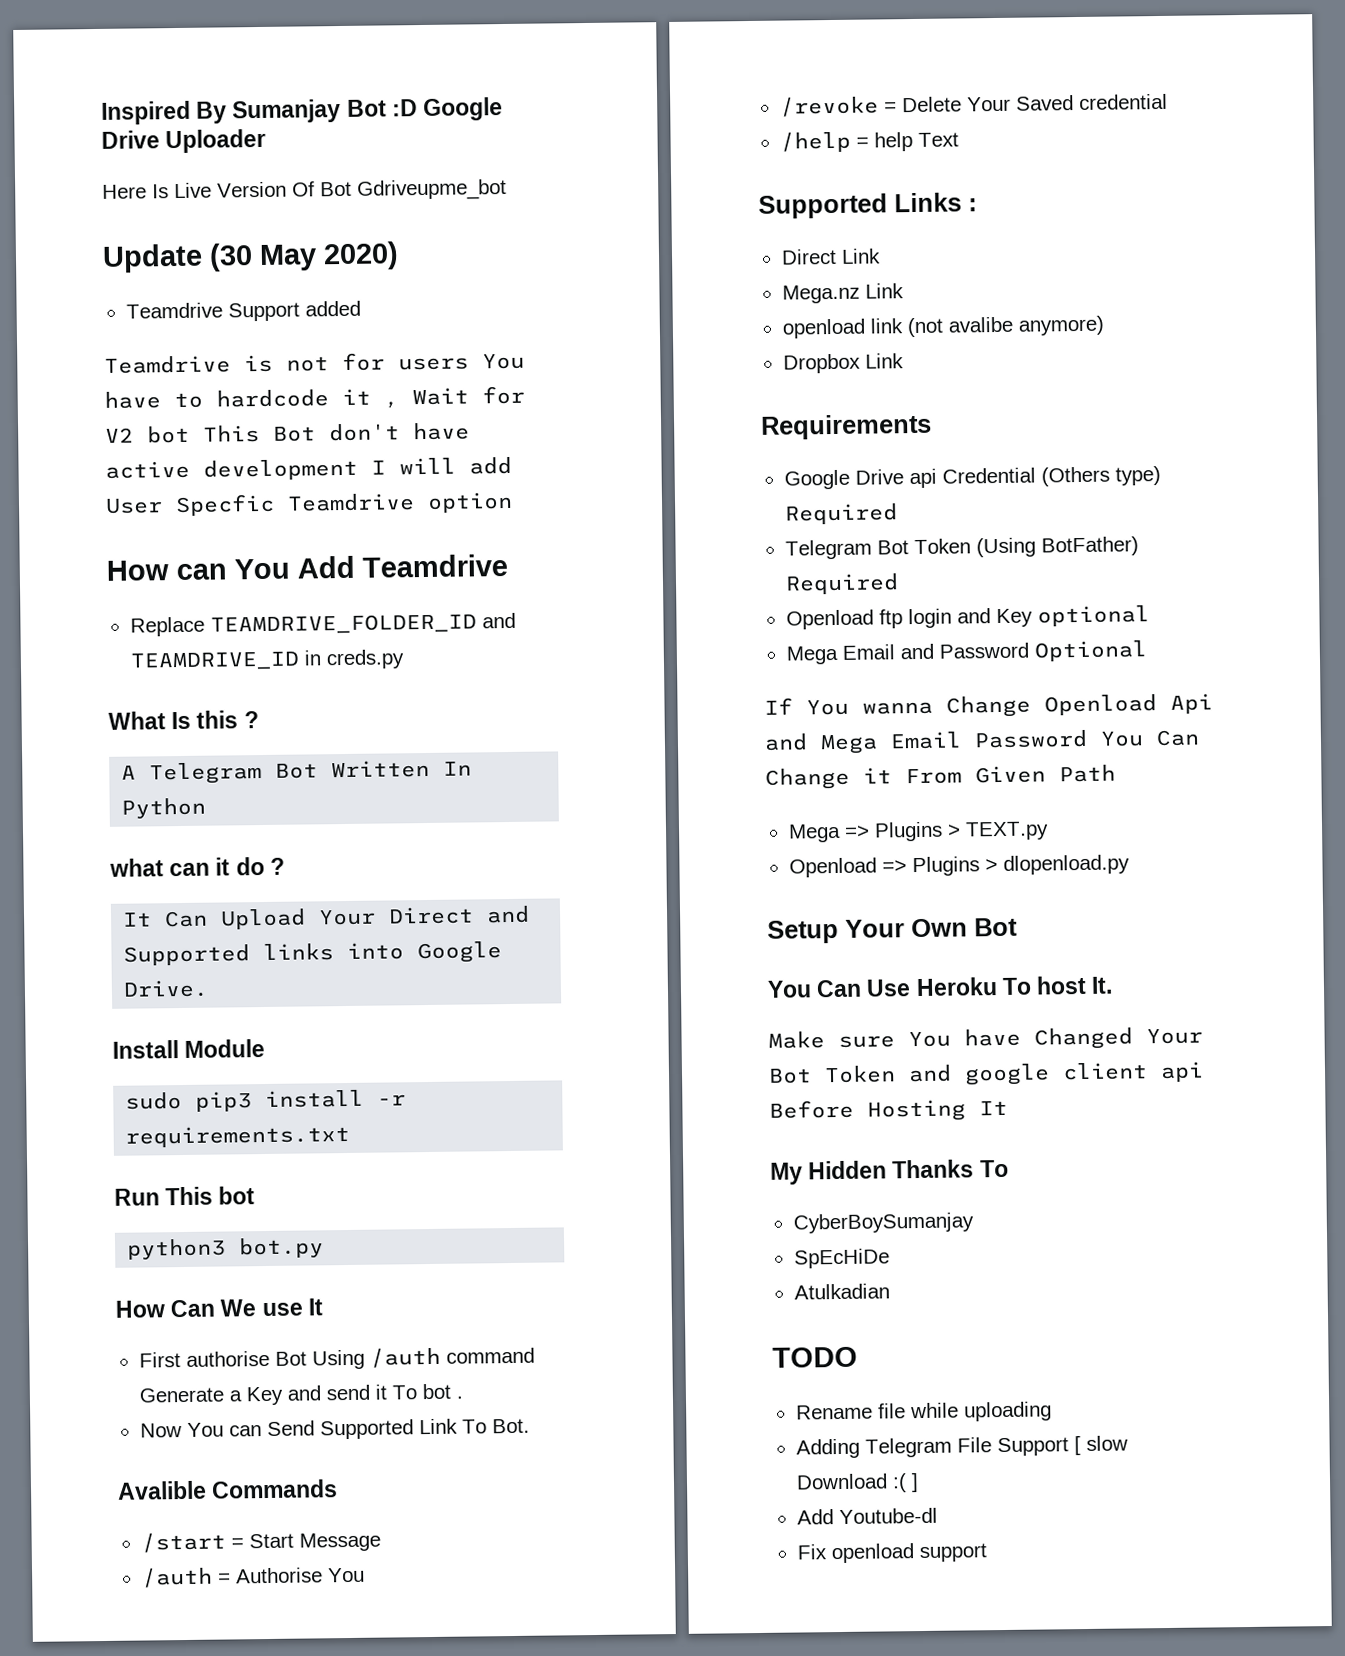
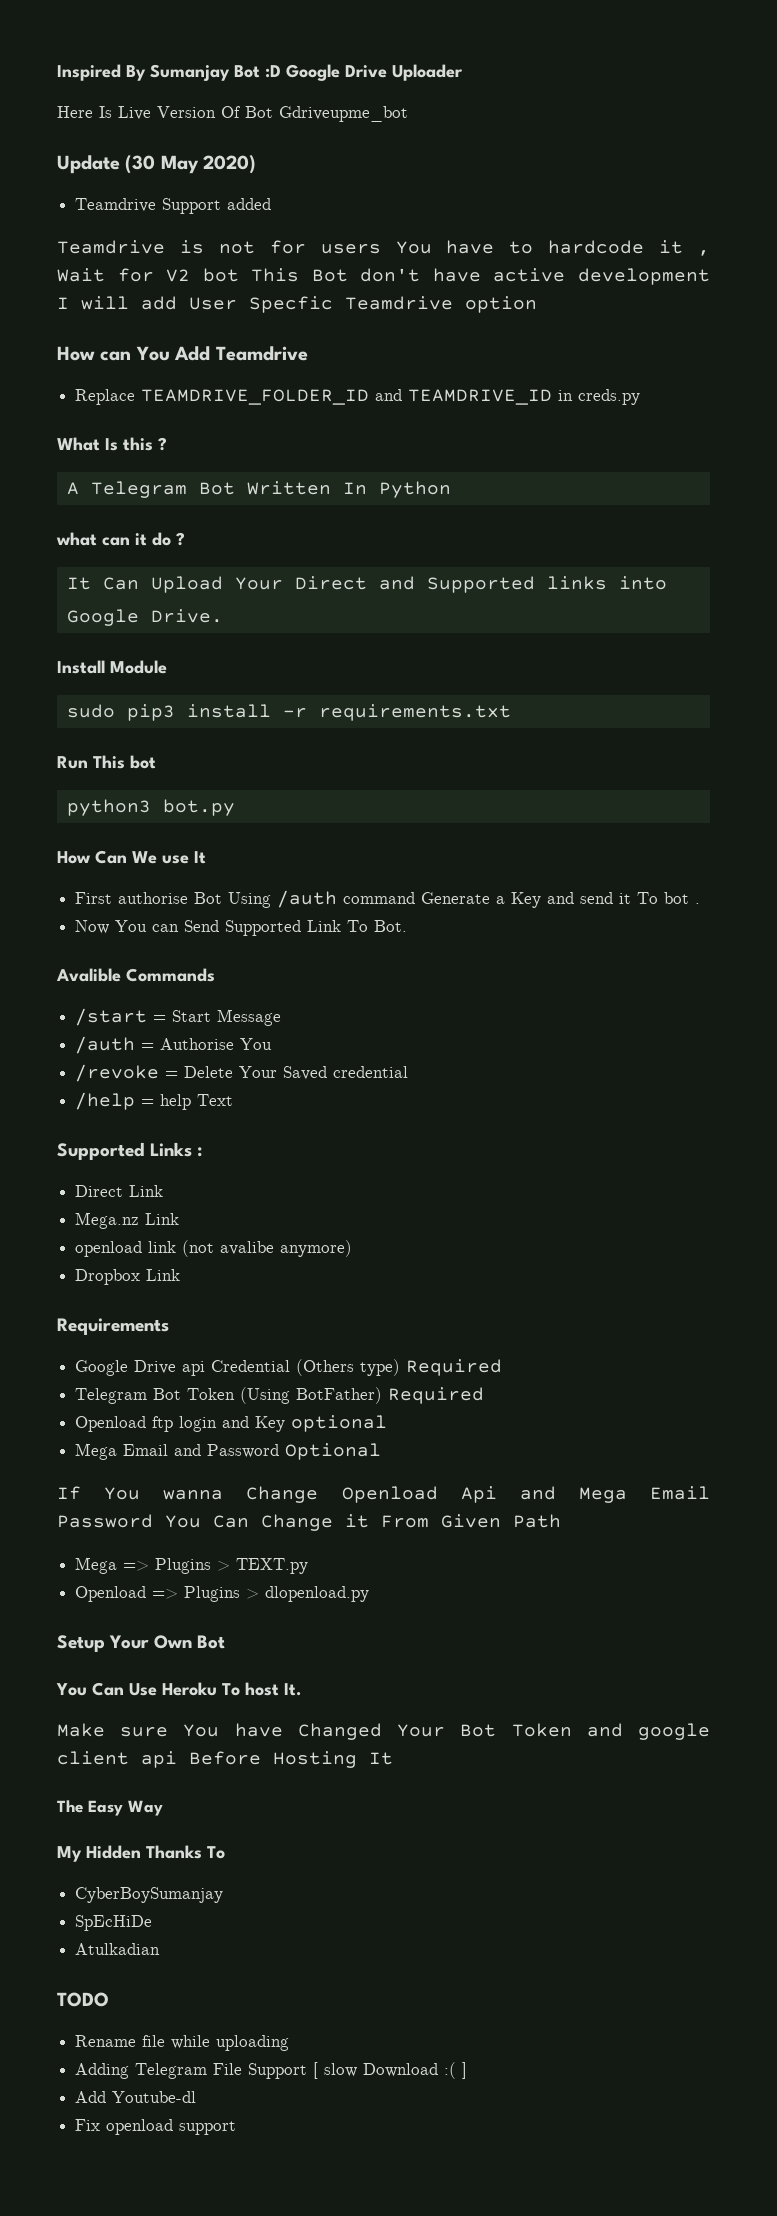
+ The Easy Way

